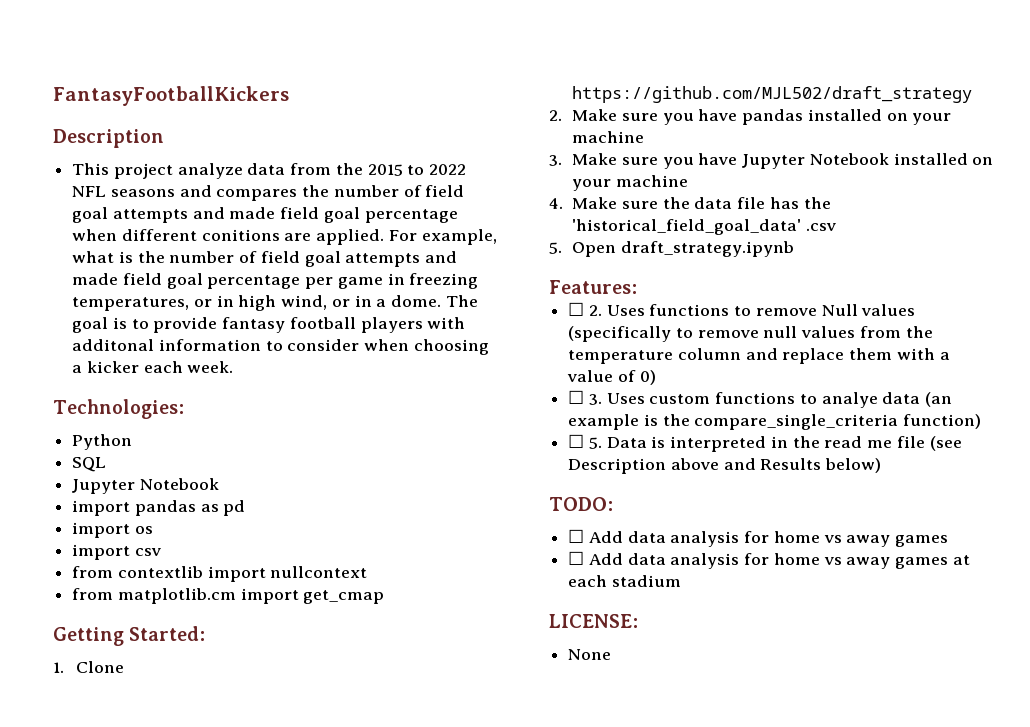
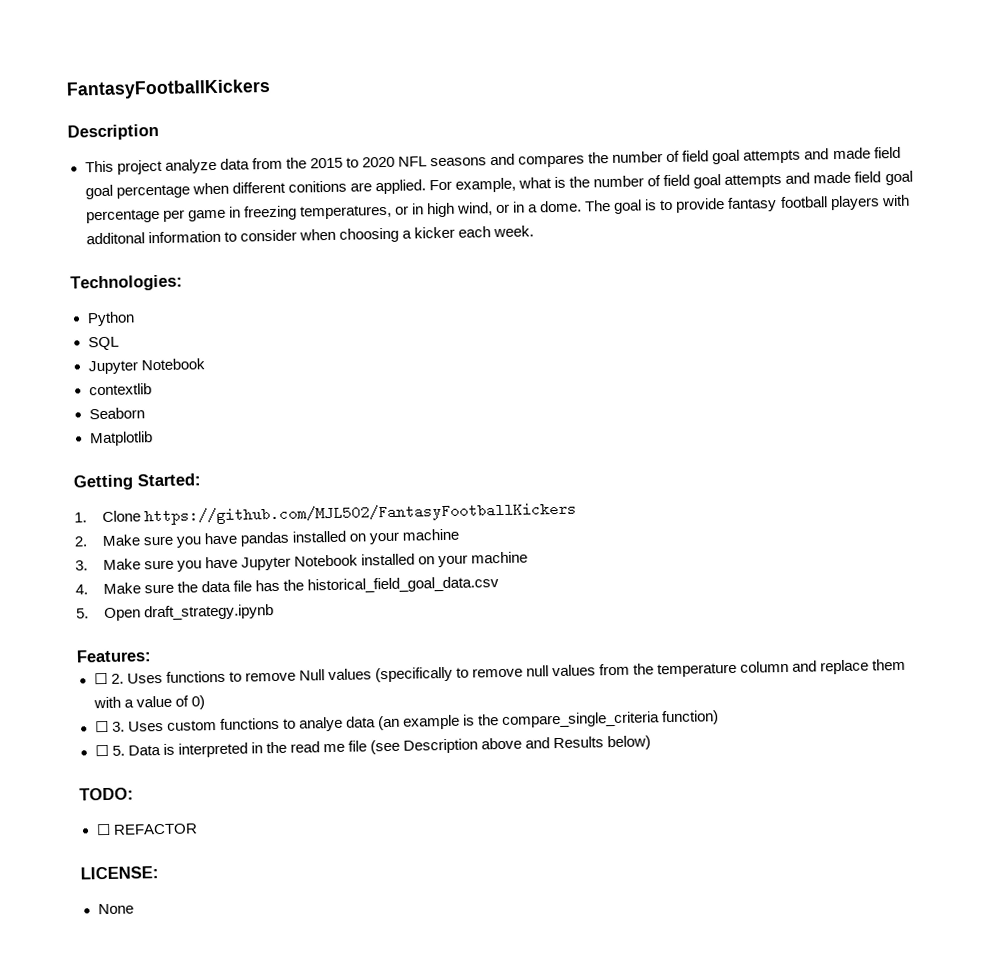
- This project analyze data from the 2015 to 2022 NFL seasons and compares the number of field goal attempts and made field goal percentage when different conitions are applied.
+ This project analyze data from the 2015 to 2020 NFL seasons and compares the number of field goal attempts and made field goal percentage when different conitions are applied.
- import pandas as pd
- import os
- import csv
- from contextlib import nullcontext
- from matplotlib.cm import get_cmap
+ contextlib
+ Seaborn
+ Matplotlib
- 1. Clone https://github.com/MJL502/draft_strategy
+ 1. Clone https://github.com/MJL502/FantasyFootballKickers
- 4. Make sure the data file has the 'historical_field_goal_data' .csv
+ 4. Make sure the data file has the historical_field_goal_data.csv
  TODO:
- ☐ Add data analysis for home vs away games
- ☐ Add data analysis for home vs away games at each stadium
+ ☐ REFACTOR

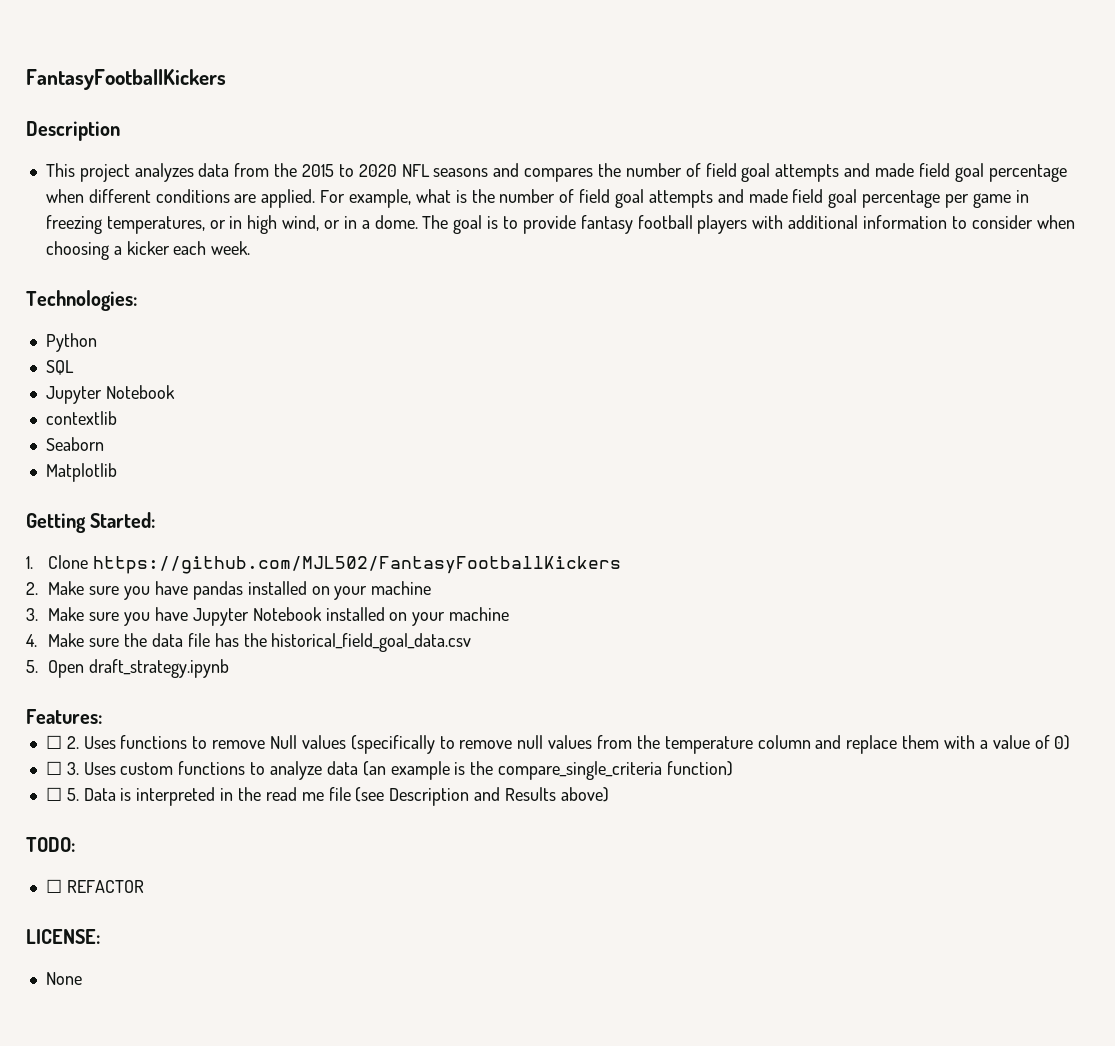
- This project analyze data from the 2015 to 2020 NFL seasons and compares the number of field goal attempts and made field goal percentage when different conitions are applied.
+ This project analyzes data from the 2015 to 2020 NFL seasons and compares the number of field goal attempts and made field goal percentage when different conditions are applied.
- The goal is to provide fantasy football players with additonal information to consider when choosing a kicker each week.
+ The goal is to provide fantasy football players with additional information to consider when choosing a kicker each week.
- ☐ 3. Uses custom functions to analye data (an example is the compare_single_criteria function)
+ ☐ 3. Uses custom functions to analyze data (an example is the compare_single_criteria function)
- ☐ 5. Data is interpreted in the read me file (see Description above and Results below)
+ ☐ 5. Data is interpreted in the read me file (see Description and Results above)

